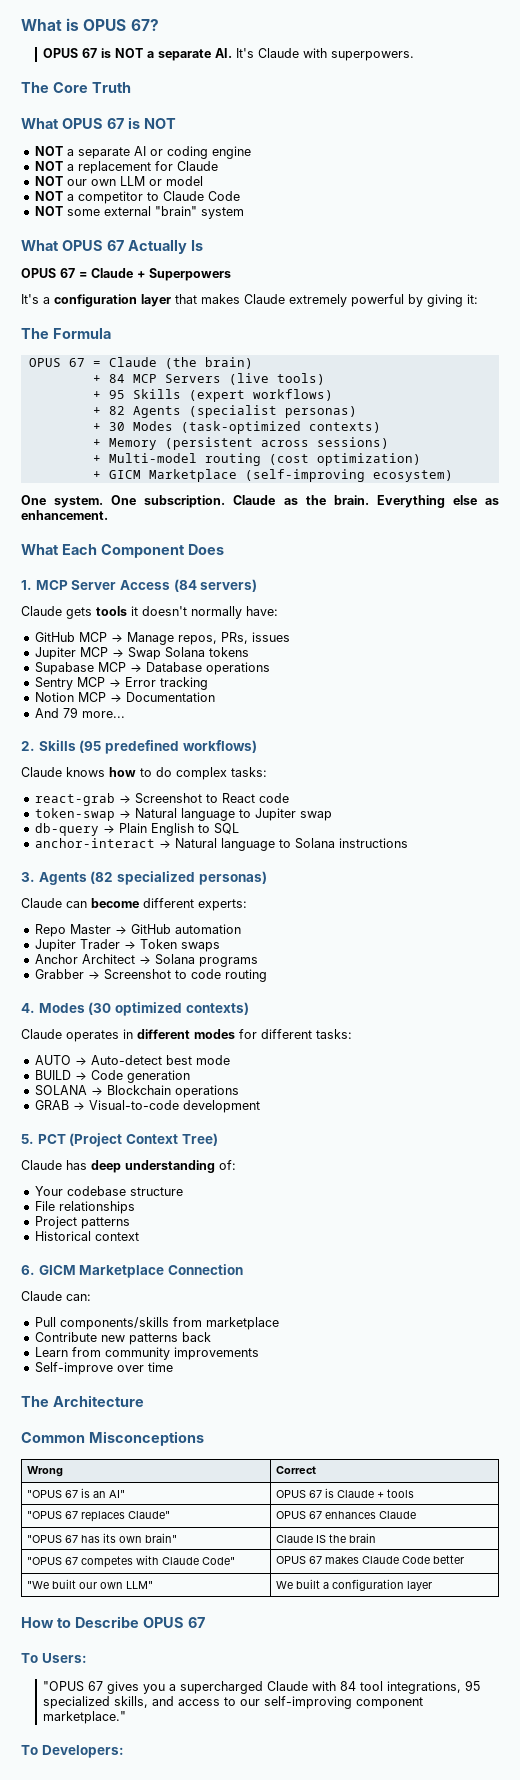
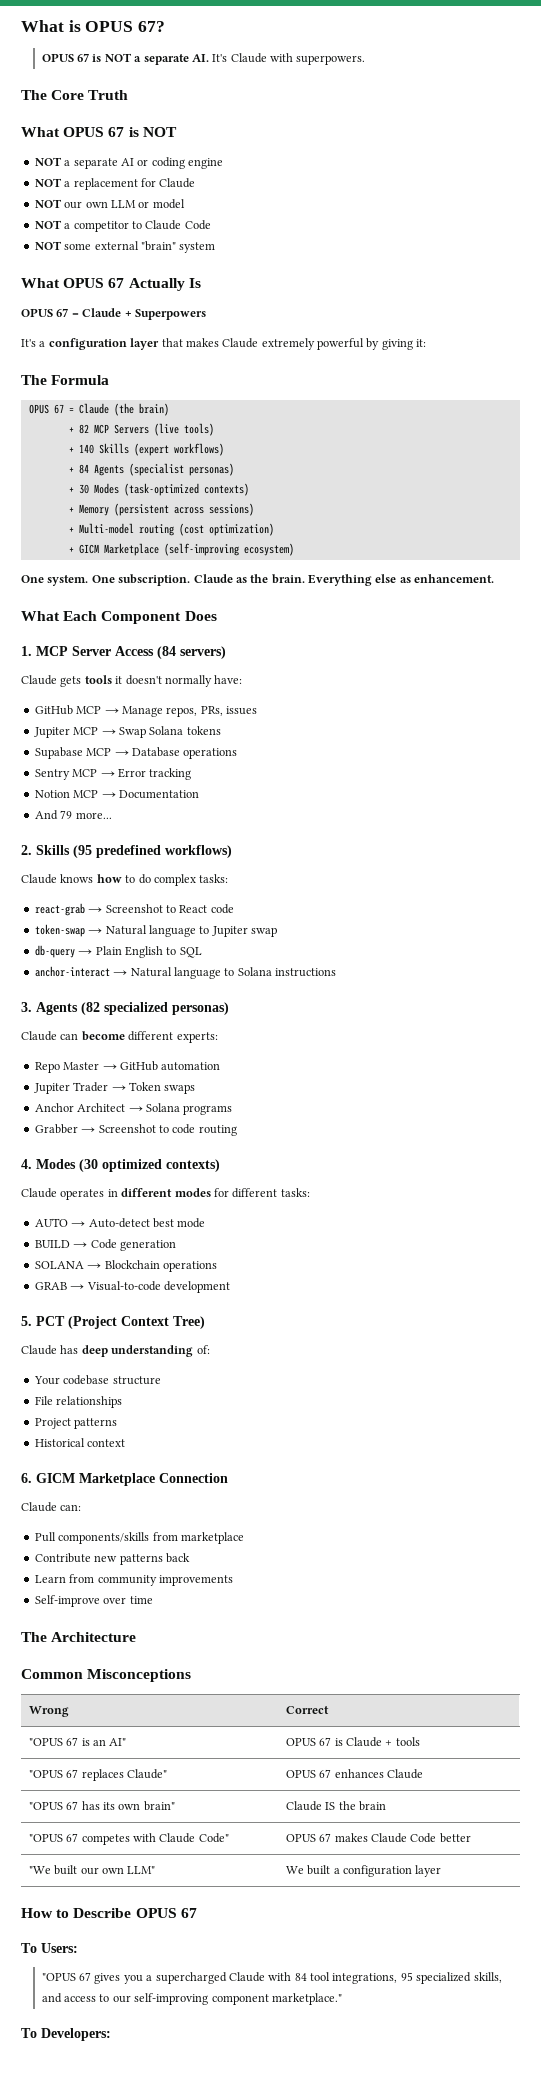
- + 84 MCP Servers (live tools)
+ + 82 MCP Servers (live tools)
- + 95 Skills (expert workflows)
+ + 140 Skills (expert workflows)
- + 82 Agents (specialist personas)
+ + 84 Agents (specialist personas)

